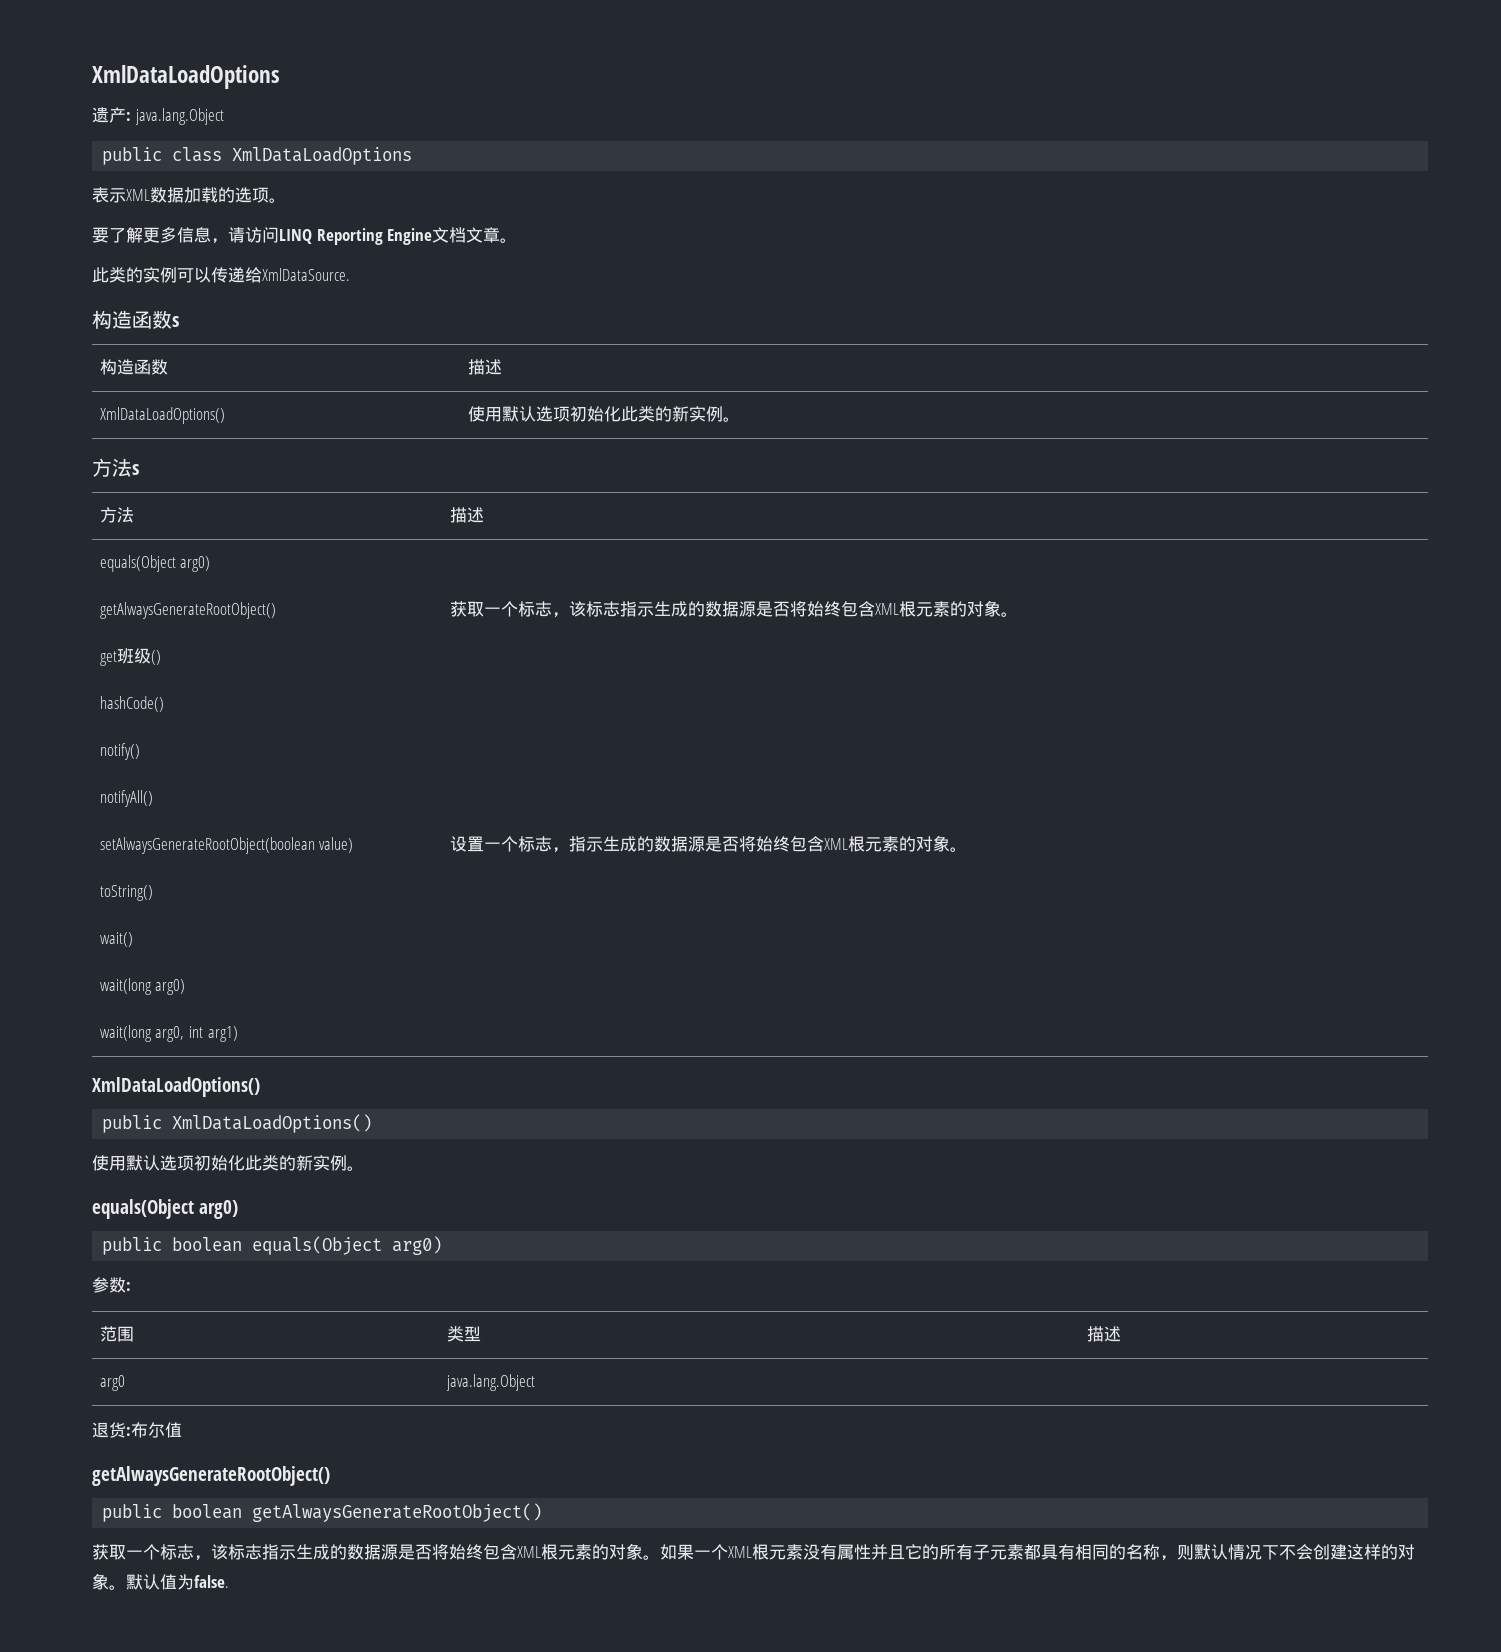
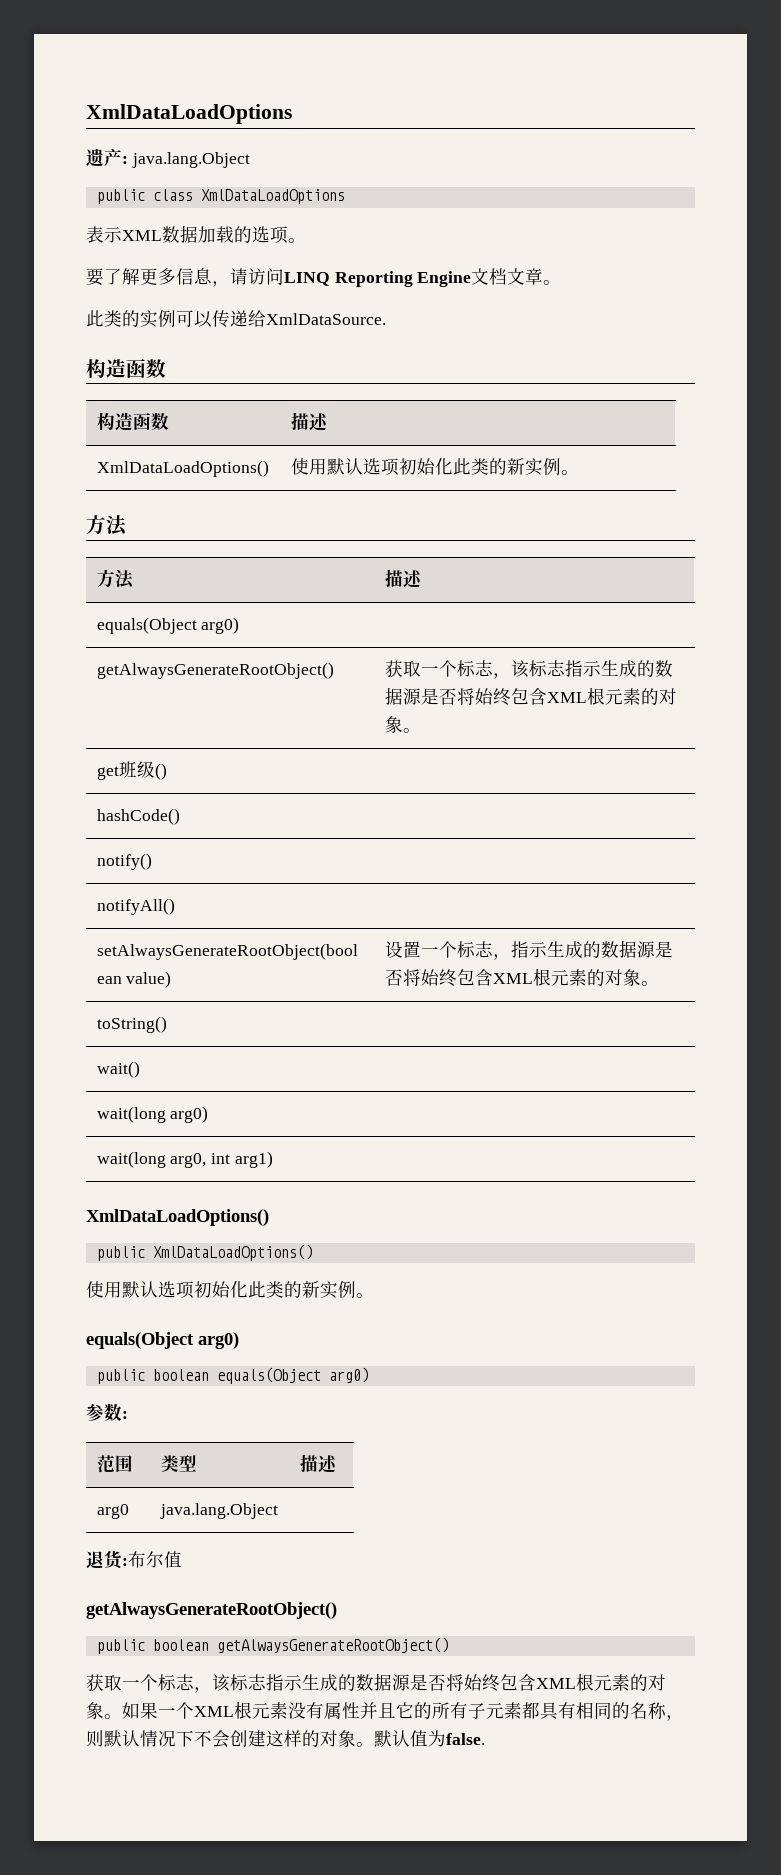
  此类的实例可以传递给XmlDataSource.
- 构造函数s
+ 构造函数
  XmlDataLoadOptions() | 使用默认选项初始化此类的新实例。
- 方法s
+ 方法

